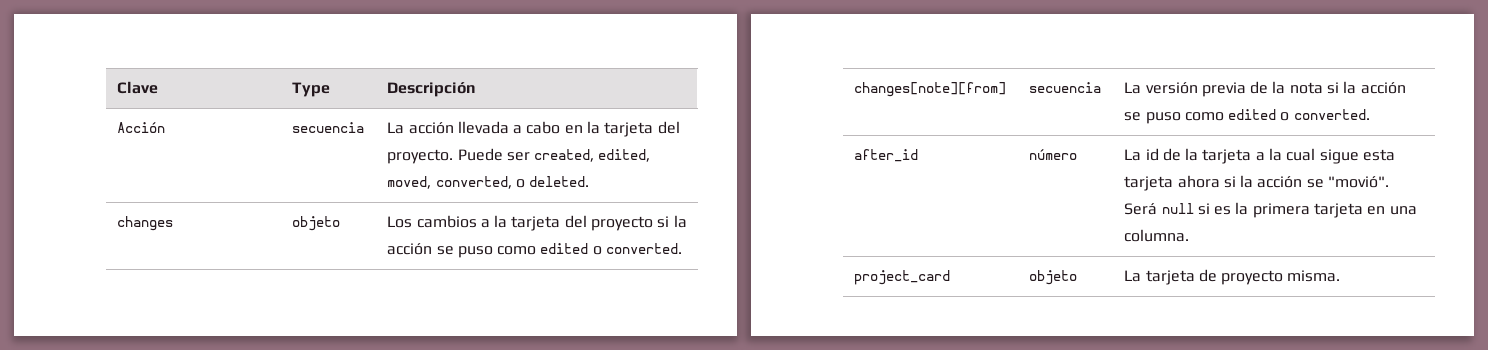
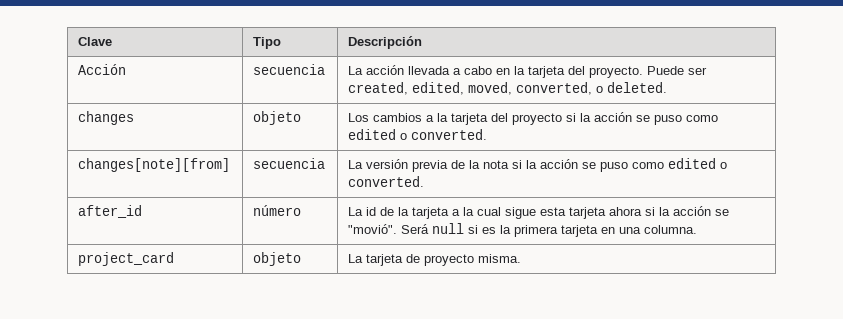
- Clave | Type | Descripción
+ Clave | Tipo | Descripción

